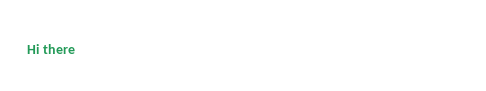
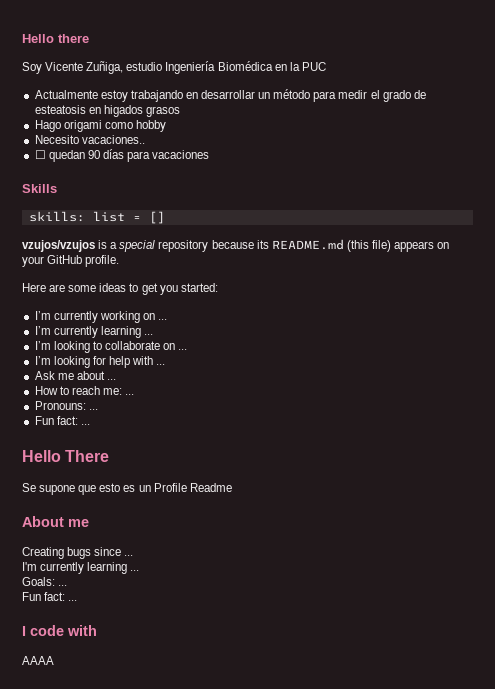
- Hi there
+ Hello there
+ Soy Vicente Zuñiga, estudio Ingeniería Biomédica en la PUC
+ Actualmente estoy trabajando en desarrollar un método para medir el grado de esteatosis en higados grasos
+ Hago origami como hobby
+ Necesito vacaciones..
+ ☐ quedan 90 días para vacaciones
+ Skills
+ skills: list = []
+ vzujos/vzujos is a special repository because its README.md (this file) appears on your GitHub profile.
+ Here are some ideas to get you started:
+ I’m currently working on ...
+ I’m currently learning ...
+ I’m looking to collaborate on ...
+ I’m looking for help with ...
+ Ask me about ...
+ How to reach me: ...
+ Pronouns: ...
+ Fun fact: ...
+ Hello There
+ Se supone que esto es un Profile Readme
+ About me
+ Creating bugs since ...
+ I'm currently learning ...
+ Goals: ...
+ Fun fact: ...
+ I code with
+ AAAA

